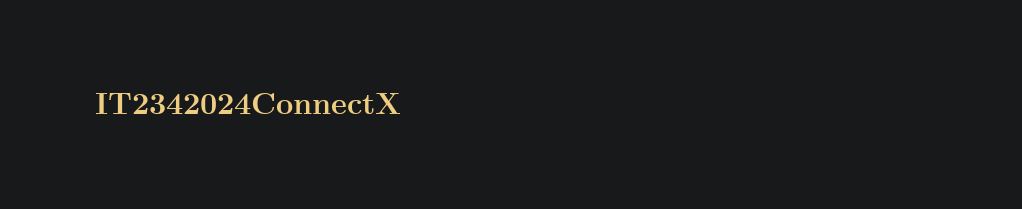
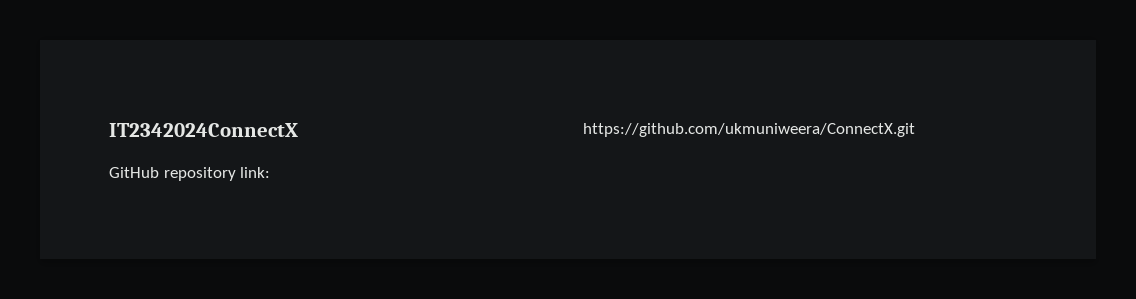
+ GitHub repository link: https://github.com/ukmuniweera/ConnectX.git

